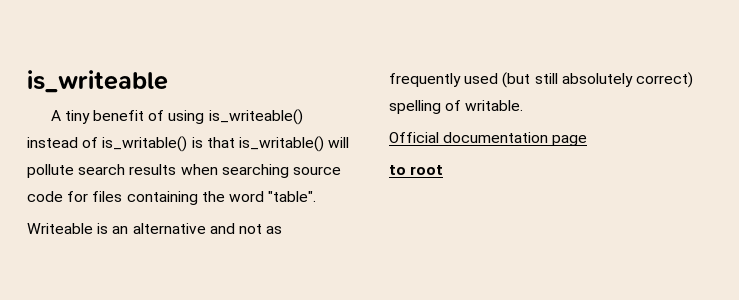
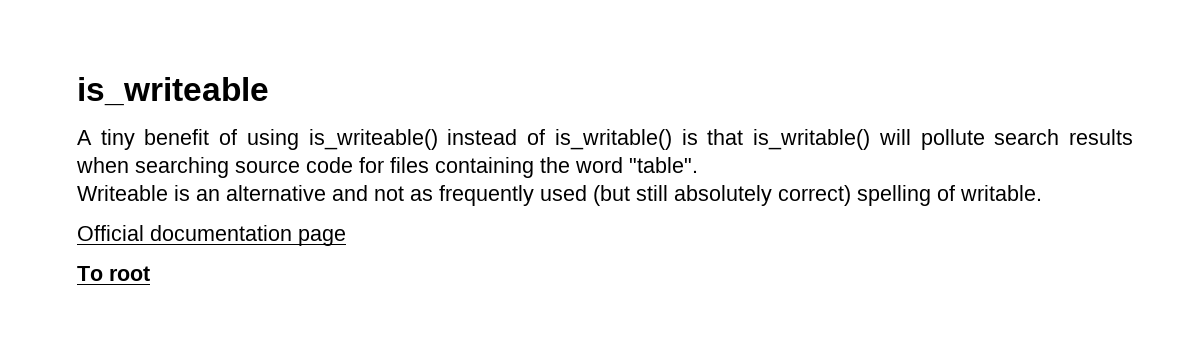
- to root
+ To root

